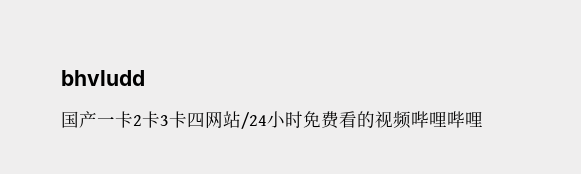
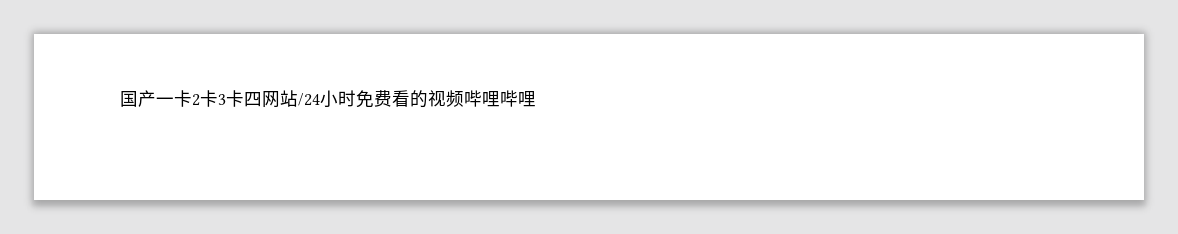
- bhvludd

